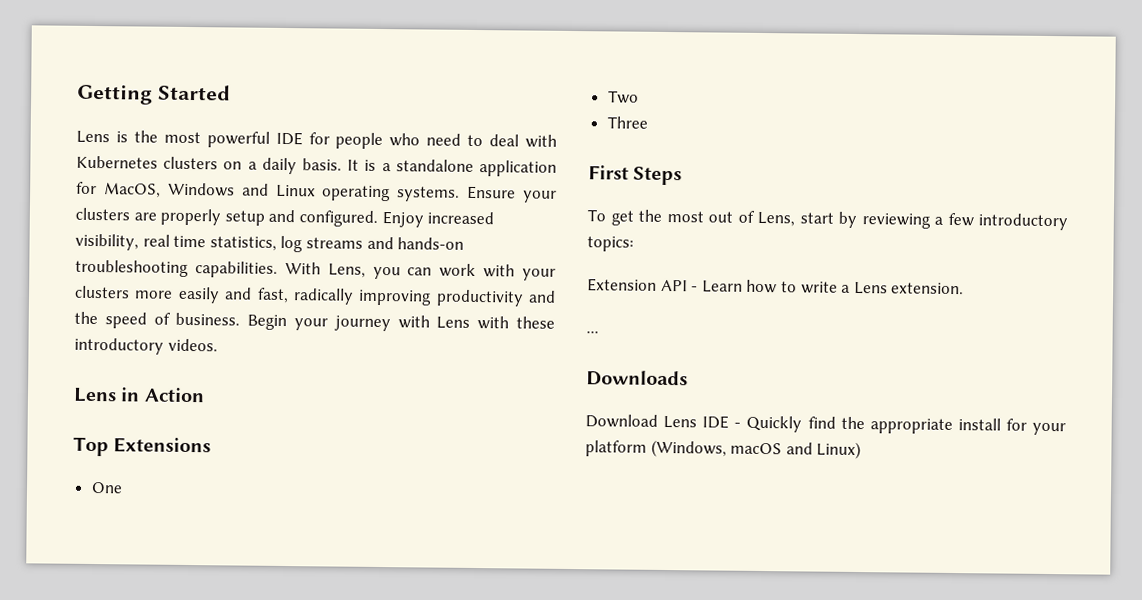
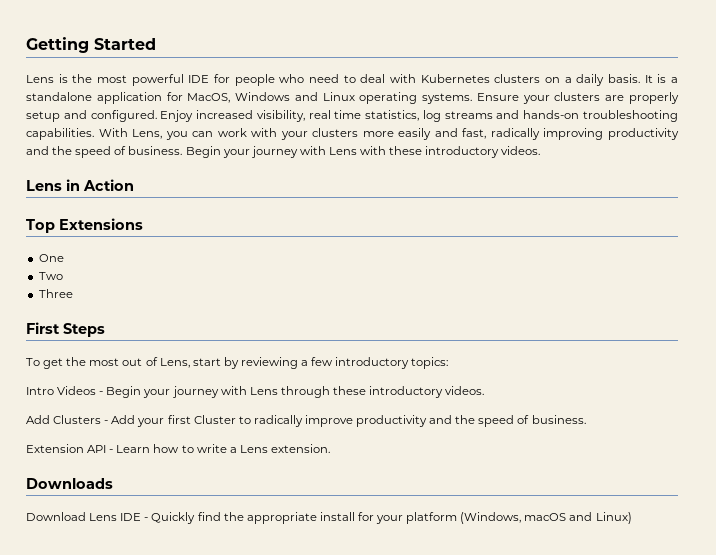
+ Intro Videos - Begin your journey with Lens through these introductory videos.
+ Add Clusters - Add your first Cluster to radically improve productivity and the speed of business.
- ...

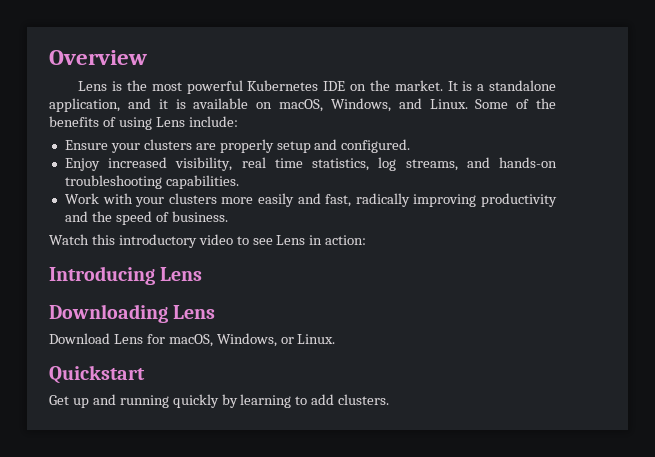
- Getting Started
+ Overview
- Lens is the most powerful IDE for people who need to deal with Kubernetes clusters on a daily basis. It is a standalone application for MacOS, Windows and Linux operating systems. Ensure your clusters are properly setup and configured. Enjoy increased visibility, real time statistics, log streams and hands-on troubleshooting capabilities. With Lens, you can work with your clusters more easily and fast, radically improving productivity and the speed of business. Begin your journey with Lens with these introductory videos.
- Lens in Action
- Top Extensions
- One
- Two
- Three
- First Steps
- To get the most out of Lens, start by reviewing a few introductory topics:
- Intro Videos - Begin your journey with Lens through these introductory videos.
- Add Clusters - Add your first Cluster to radically improve productivity and the speed of business.
- Extension API - Learn how to write a Lens extension.
- Downloads
- Download Lens IDE - Quickly find the appropriate install for your platform (Windows, macOS and Linux)
+ Lens is the most powerful Kubernetes IDE on the market. It is a standalone application, and it is available on macOS, Windows, and Linux. Some of the benefits of using Lens include:
+ Ensure your clusters are properly setup and configured.
+ Enjoy increased visibility, real time statistics, log streams, and hands-on troubleshooting capabilities.
+ Work with your clusters more easily and fast, radically improving productivity and the speed of business.
+ Watch this introductory video to see Lens in action:
+ Introducing Lens
+ Downloading Lens
+ Download Lens for macOS, Windows, or Linux.
+ Quickstart
+ Get up and running quickly by learning to add clusters.

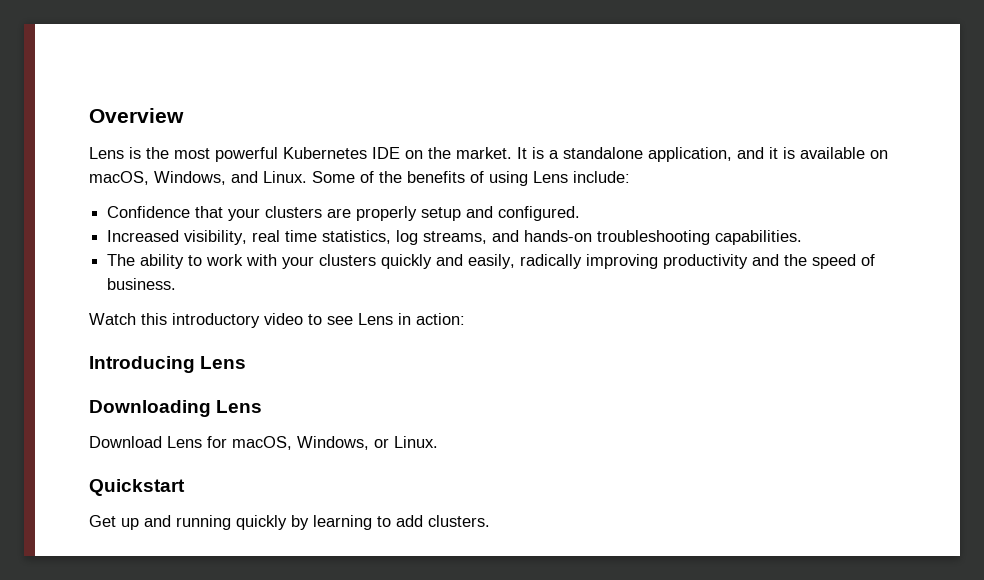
- Ensure your clusters are properly setup and configured.
+ Confidence that your clusters are properly setup and configured.
- Enjoy increased visibility, real time statistics, log streams, and hands-on troubleshooting capabilities.
+ Increased visibility, real time statistics, log streams, and hands-on troubleshooting capabilities.
- Work with your clusters more easily and fast, radically improving productivity and the speed of business.
+ The ability to work with your clusters quickly and easily, radically improving productivity and the speed of business.

